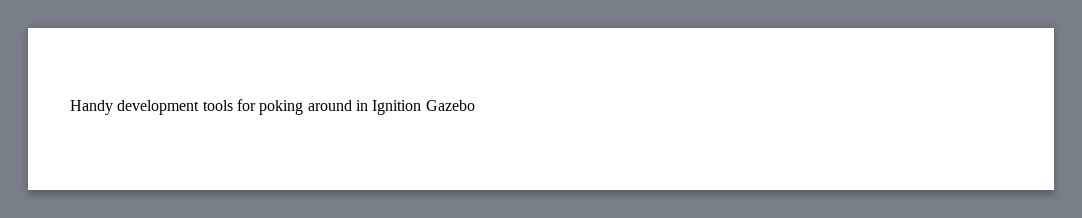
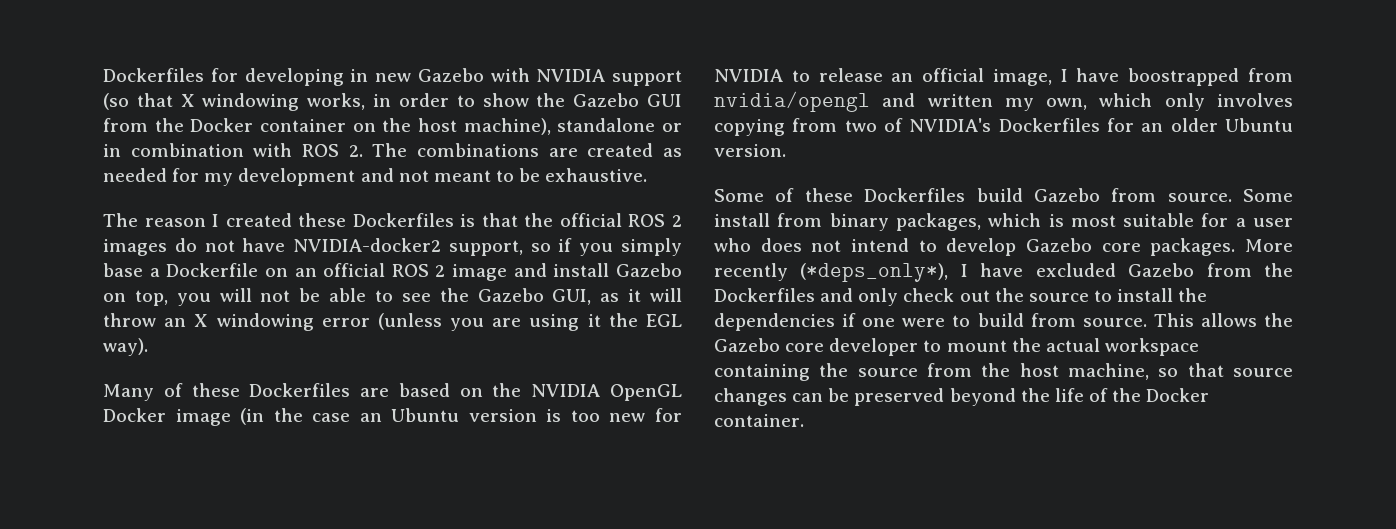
- Handy development tools for poking around in Ignition Gazebo
+ Dockerfiles for developing in new Gazebo with NVIDIA support (so that X windowing works, in order to show the Gazebo GUI from the Docker container on the host machine), standalone or in combination with ROS 2. The combinations are created as needed for my development and not meant to be exhaustive.
+ The reason I created these Dockerfiles is that the official ROS 2 images do not have NVIDIA-docker2 support, so if you simply base a Dockerfile on an official ROS 2 image and install Gazebo on top, you will not be able to see the Gazebo GUI, as it will throw an X windowing error (unless you are using it the EGL way).
+ Many of these Dockerfiles are based on the NVIDIA OpenGL Docker image (in the case an Ubuntu version is too new for NVIDIA to release an official image, I have boostrapped from nvidia/opengl and written my own, which only involves copying from two of NVIDIA's Dockerfiles for an older Ubuntu version.
+ Some of these Dockerfiles build Gazebo from source. Some install from binary packages, which is most suitable for a user who does not intend to develop Gazebo core packages. More recently (*deps_only*), I have excluded Gazebo from the Dockerfiles and only check out the source to install the dependencies if one were to build from source. This allows the Gazebo core developer to mount the actual workspace containing the source from the host machine, so that source changes can be preserved beyond the life of the Docker container.

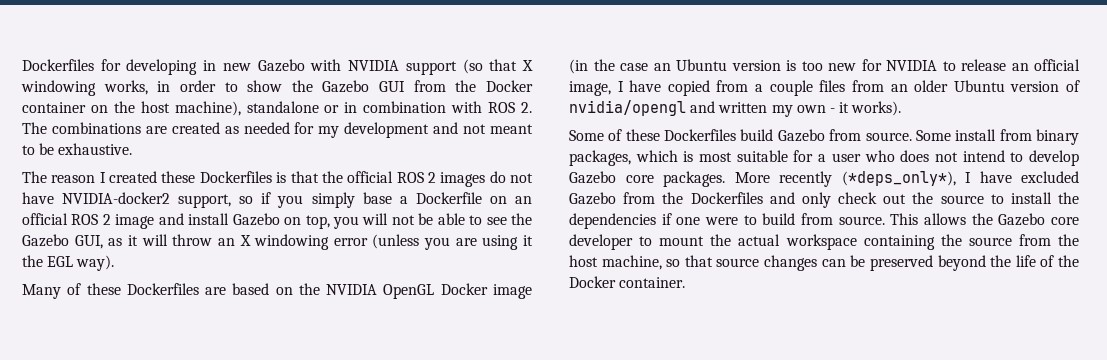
- Many of these Dockerfiles are based on the NVIDIA OpenGL Docker image (in the case an Ubuntu version is too new for NVIDIA to release an official image, I have boostrapped from nvidia/opengl and written my own, which only involves copying from two of NVIDIA's Dockerfiles for an older Ubuntu version.
+ Many of these Dockerfiles are based on the NVIDIA OpenGL Docker image (in the case an Ubuntu version is too new for NVIDIA to release an official image, I have copied from a couple files from an older Ubuntu version of nvidia/opengl and written my own - it works).

